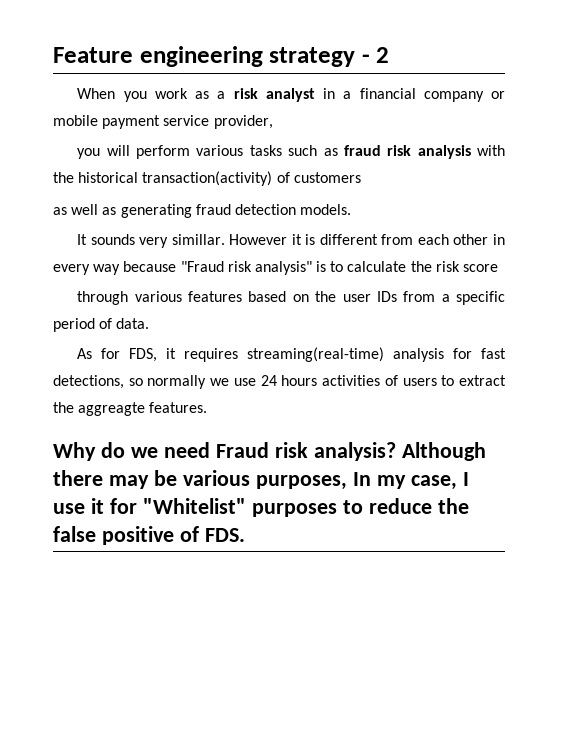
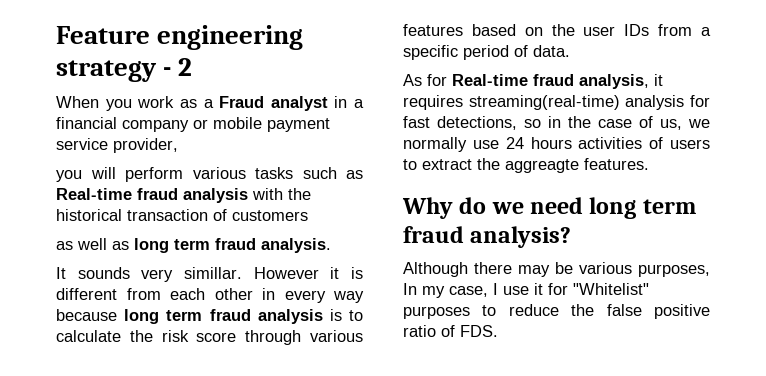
- When you work as a risk analyst in a financial company or mobile payment service provider,
+ When you work as a Fraud analyst in a financial company or mobile payment service provider,
- you will perform various tasks such as fraud risk analysis with the historical transaction(activity) of customers
+ you will perform various tasks such as Real-time fraud analysis with the historical transaction of customers
- as well as generating fraud detection models.
+ as well as long term fraud analysis.
- However it is different from each other in every way because "Fraud risk analysis" is to calculate the risk score
- through various features based on the user IDs from a specific period of data.
+ However it is different from each other in every way because long term fraud analysis is to calculate the risk score through various features based on the user IDs from a specific period of data.
- As for FDS, it requires streaming(real-time) analysis for fast detections, so normally we use 24 hours activities of users to extract the aggreagte features.
+ As for Real-time fraud analysis, it requires streaming(real-time) analysis for fast detections, so in the case of us, we normally use 24 hours activities of users to extract the aggreagte features.
- Why do we need Fraud risk analysis? Although there may be various purposes, In my case, I use it for "Whitelist" purposes to reduce the false positive of FDS.
+ Why do we need long term fraud analysis?
+ Although there may be various purposes, In my case, I use it for "Whitelist" purposes to reduce the false positive ratio of FDS.

